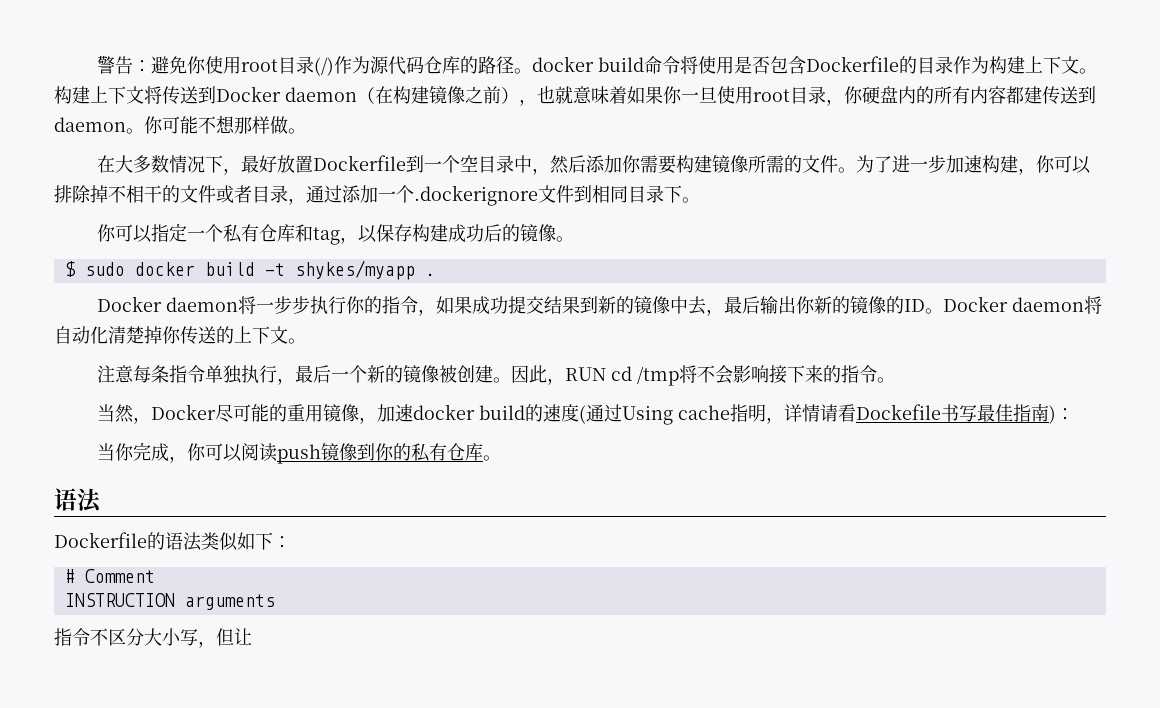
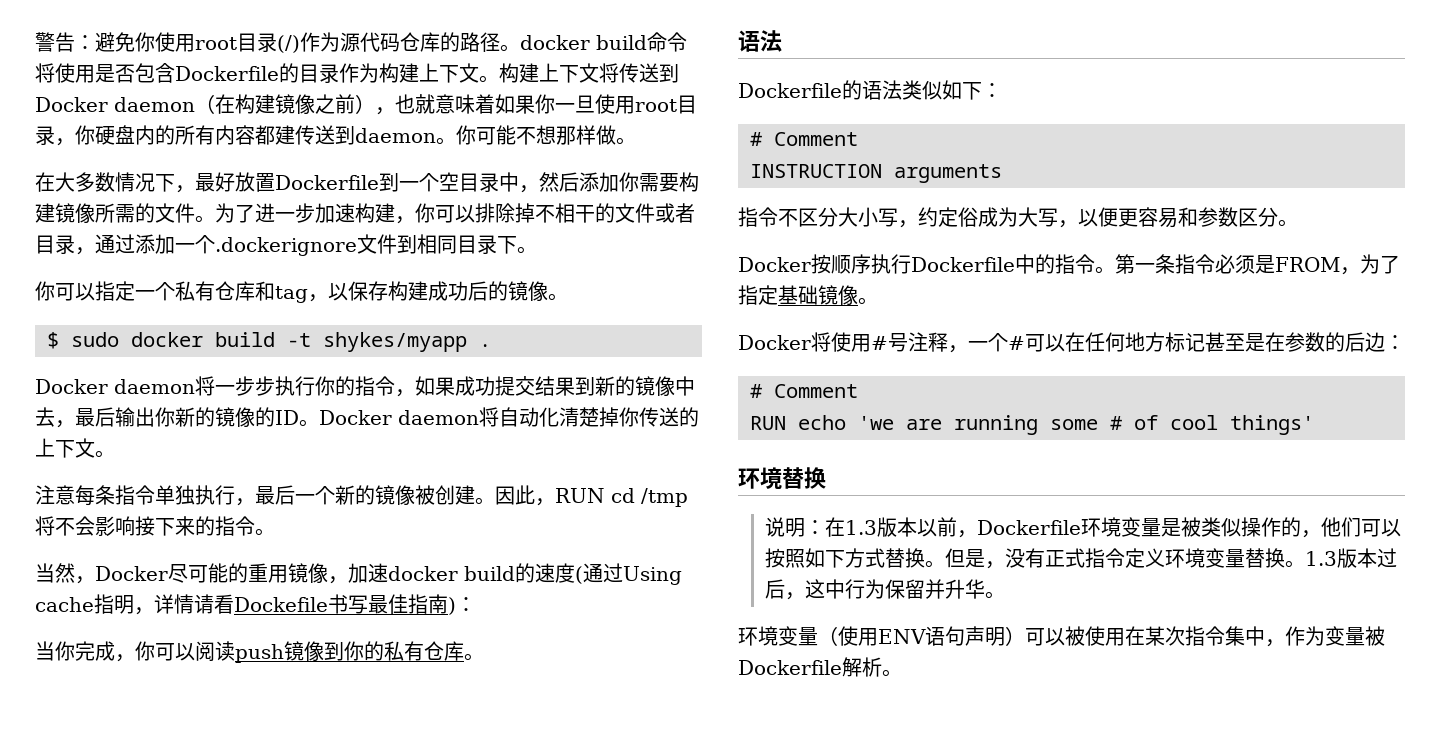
- 指令不区分大小写，但让
+ 指令不区分大小写，约定俗成为大写，以便更容易和参数区分。
+ Docker按顺序执行Dockerfile中的指令。第一条指令必须是FROM，为了指定基础镜像。
+ Docker将使用#号注释，一个#可以在任何地方标记甚至是在参数的后边：
+ # Comment
+ RUN echo 'we are running some # of cool things'
+ 环境替换
+ 说明：在1.3版本以前，Dockerfile环境变量是被类似操作的，他们可以按照如下方式替换。但是，没有正式指令定义环境变量替换。1.3版本过后，这中行为保留并升华。
+ 环境变量（使用ENV语句声明）可以被使用在某次指令集中，作为变量被Dockerfile解析。

